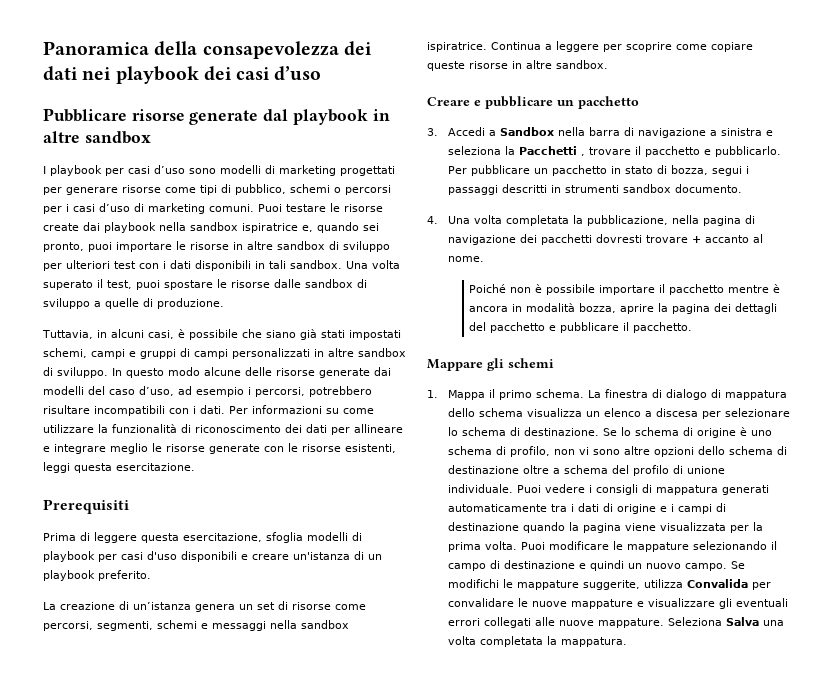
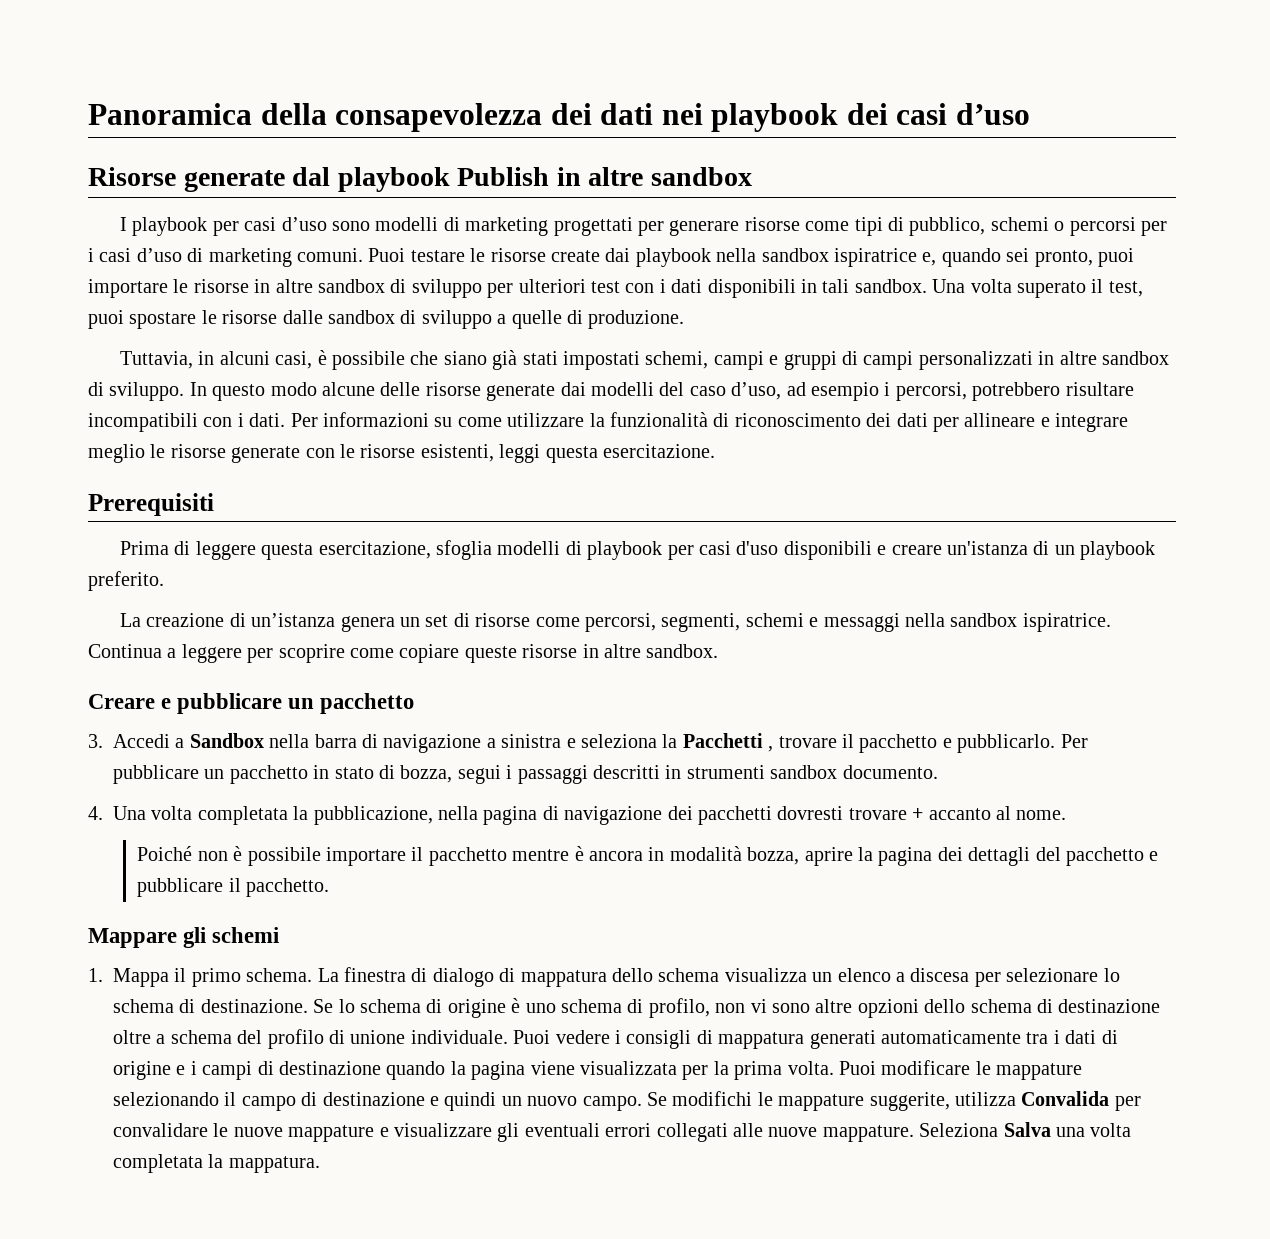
- Pubblicare risorse generate dal playbook in altre sandbox
+ Risorse generate dal playbook Publish in altre sandbox

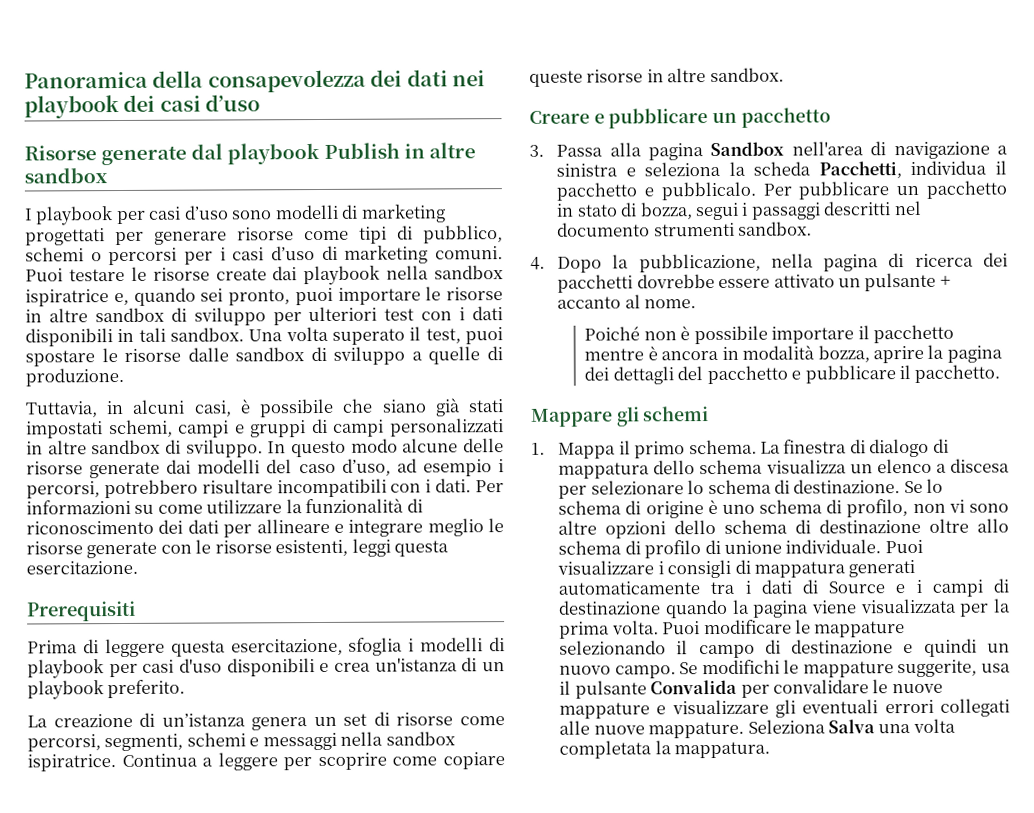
- Prima di leggere questa esercitazione, sfoglia modelli di playbook per casi d'uso disponibili e creare un'istanza di un playbook preferito.
+ Prima di leggere questa esercitazione, sfoglia i modelli di playbook per casi d'uso disponibili e crea un'istanza di un playbook preferito.
- 3. Accedi a Sandbox nella barra di navigazione a sinistra e seleziona la Pacchetti , trovare il pacchetto e pubblicarlo.
+ 3. Passa alla pagina Sandbox nell'area di navigazione a sinistra e seleziona la scheda Pacchetti, individua il pacchetto e pubblicalo.
- Per pubblicare un pacchetto in stato di bozza, segui i passaggi descritti in strumenti sandbox documento.
- 4. Una volta completata la pubblicazione, nella pagina di navigazione dei pacchetti dovresti trovare + accanto al nome.
+ Per pubblicare un pacchetto in stato di bozza, segui i passaggi descritti nel documento strumenti sandbox.
+ 4. Dopo la pubblicazione, nella pagina di ricerca dei pacchetti dovrebbe essere attivato un pulsante + accanto al nome.
- Se lo schema di origine è uno schema di profilo, non vi sono altre opzioni dello schema di destinazione oltre a schema del profilo di unione individuale.
+ Se lo schema di origine è uno schema di profilo, non vi sono altre opzioni dello schema di destinazione oltre allo schema di profilo di unione individuale.
- Puoi vedere i consigli di mappatura generati automaticamente tra i dati di origine e i campi di destinazione quando la pagina viene visualizzata per la prima volta.
+ Puoi visualizzare i consigli di mappatura generati automaticamente tra i dati di Source e i campi di destinazione quando la pagina viene visualizzata per la prima volta.
- Se modifichi le mappature suggerite, utilizza Convalida per convalidare le nuove mappature e visualizzare gli eventuali errori collegati alle nuove mappature.
+ Se modifichi le mappature suggerite, usa il pulsante Convalida per convalidare le nuove mappature e visualizzare gli eventuali errori collegati alle nuove mappature.

